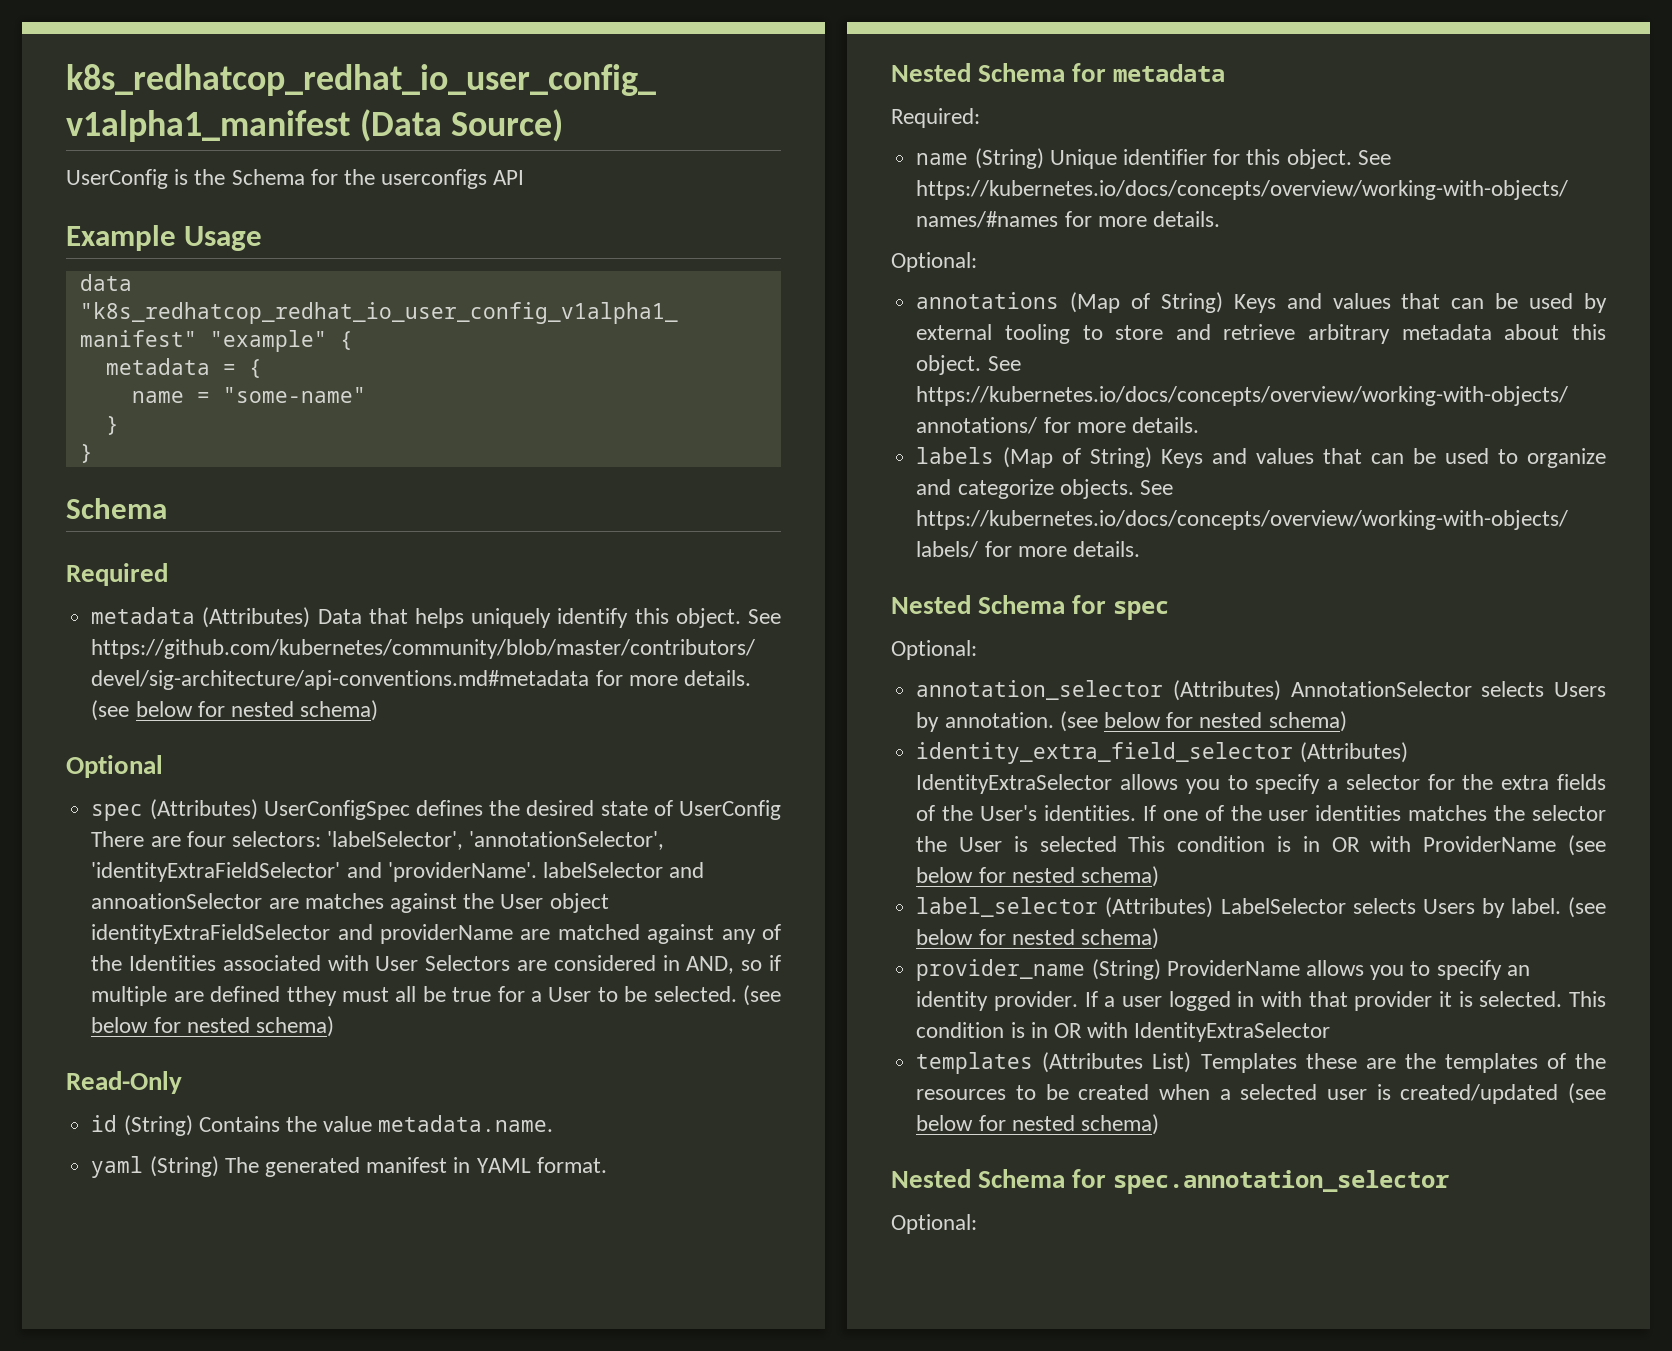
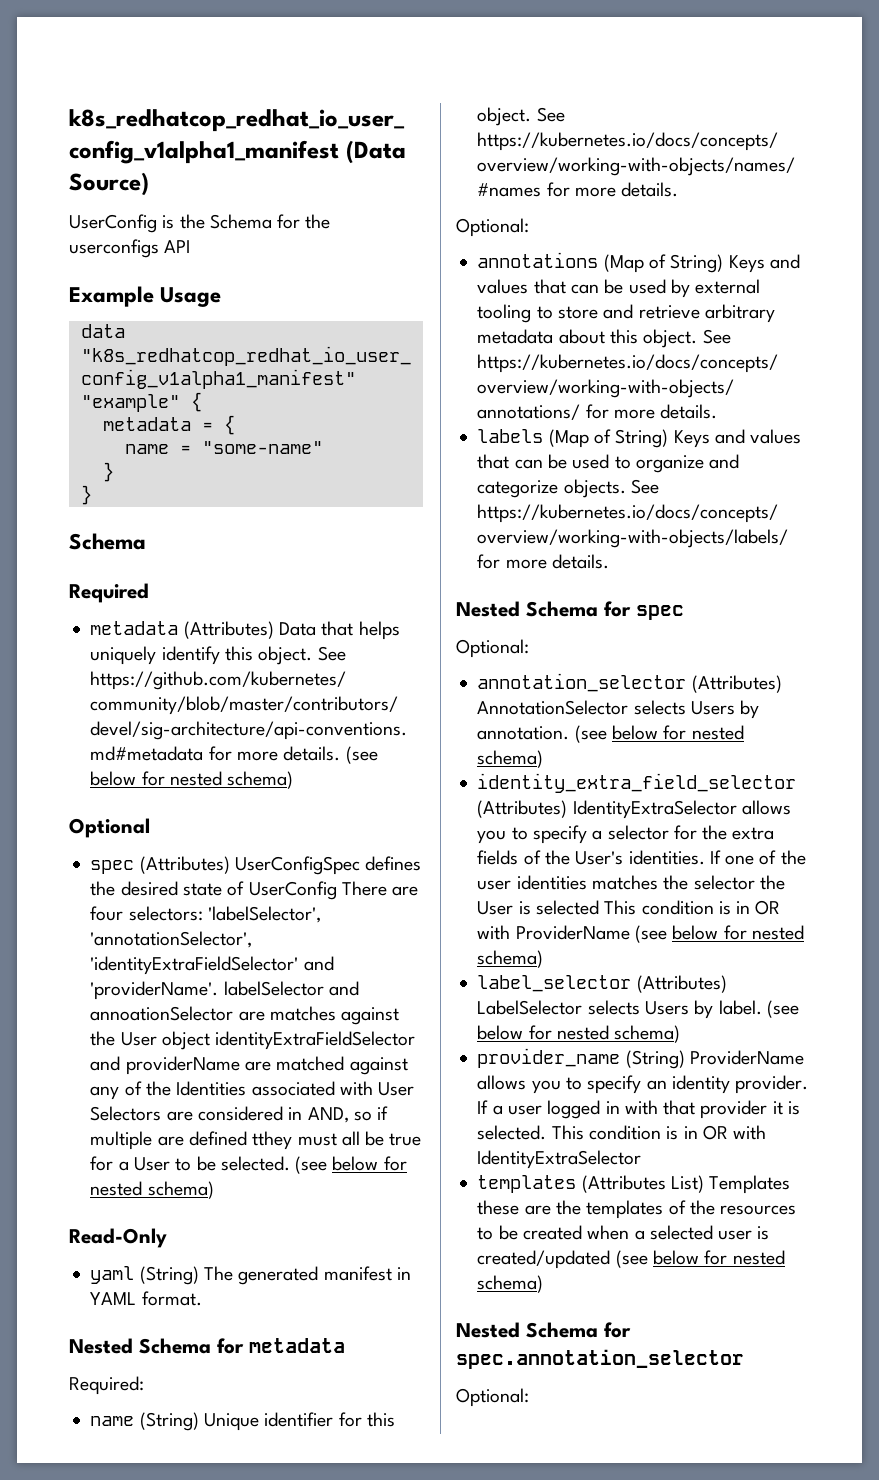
- id (String) Contains the value metadata.name.

